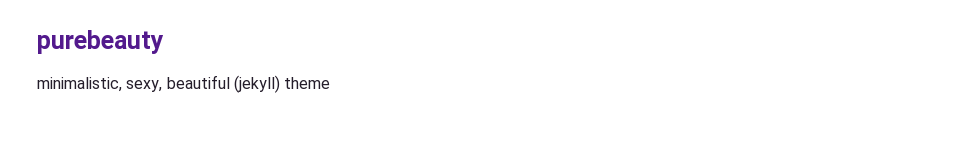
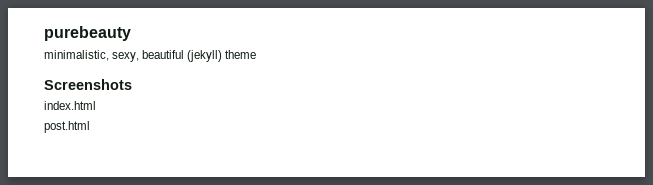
+ Screenshots
+ index.html
+ post.html

